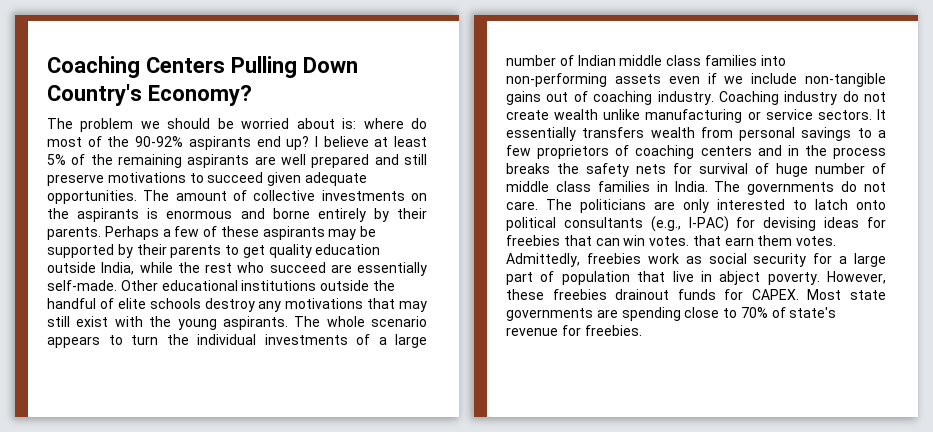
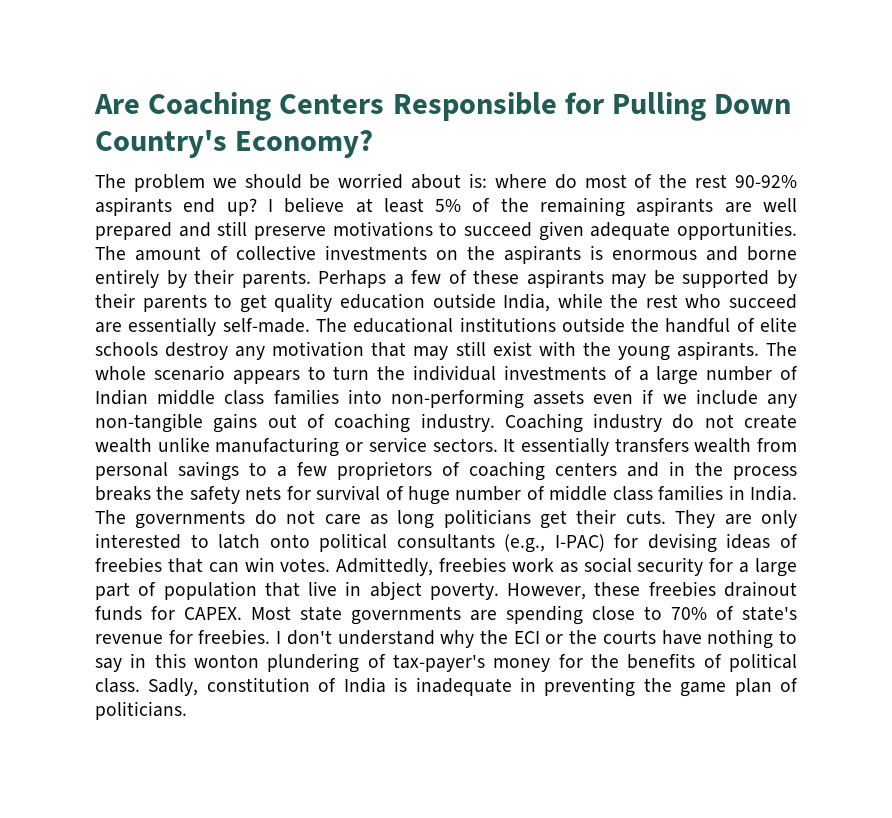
- Coaching Centers Pulling Down Country's Economy?
+ Are Coaching Centers Responsible for Pulling Down Country's Economy?
- The problem we should be worried about is: where do most of the 90-92% aspirants end up?
+ The problem we should be worried about is: where do most of the rest 90-92% aspirants end up?
- Other educational institutions outside the handful of elite schools destroy any motivations that may still exist with the young aspirants.
+ The educational institutions outside the handful of elite schools destroy any motivation that may still exist with the young aspirants.
- The whole scenario appears to turn the individual investments of a large number of Indian middle class families into non-performing assets even if we include non-tangible gains out of coaching industry.
+ The whole scenario appears to turn the individual investments of a large number of Indian middle class families into non-performing assets even if we include any non-tangible gains out of coaching industry.
- The governments do not care. The politicians are only interested to latch onto political consultants (e.g., I-PAC) for devising ideas for freebies that can win votes. that earn them votes.
+ The governments do not care as long politicians get their cuts. They are only interested to latch onto political consultants (e.g., I-PAC) for devising ideas of freebies that can win votes.
+ I don't understand why the ECI or the courts have nothing to say in this wonton plundering of tax-payer's money for the benefits of political class. Sadly, constitution of India is inadequate in preventing the game plan of politicians.

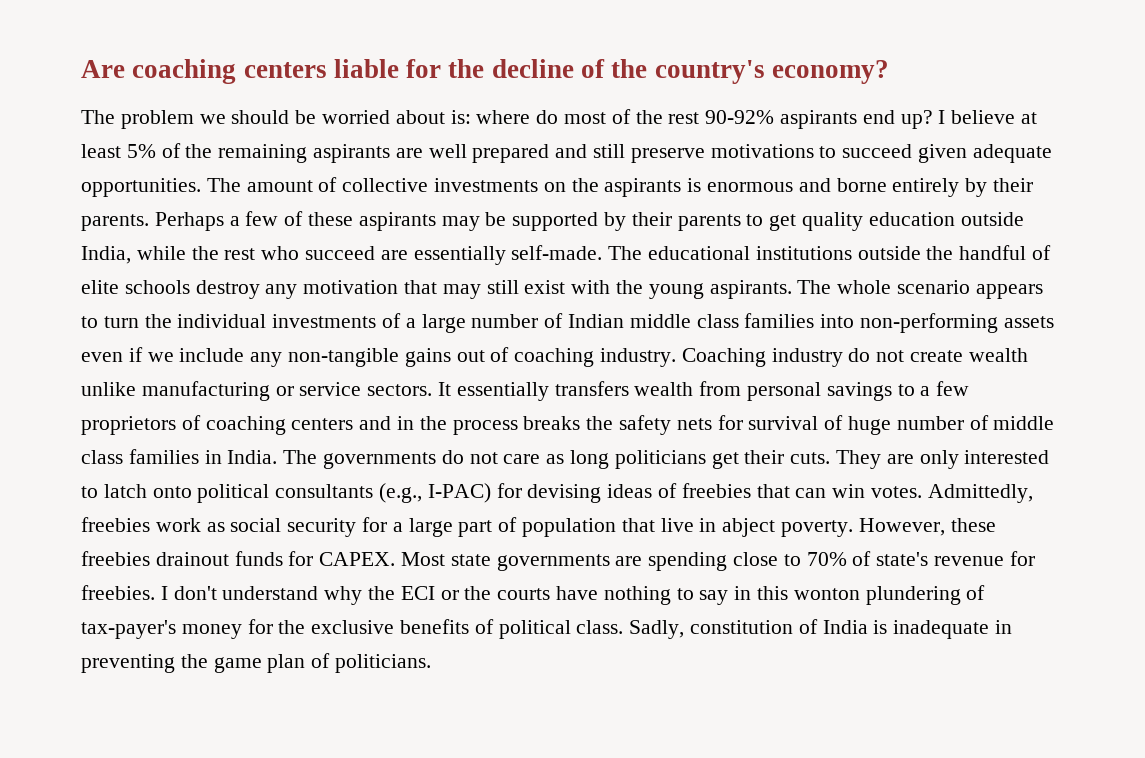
- Are Coaching Centers Responsible for Pulling Down Country's Economy?
+ Are coaching centers liable for the decline of the country's economy?
- I don't understand why the ECI or the courts have nothing to say in this wonton plundering of tax-payer's money for the benefits of political class.
+ I don't understand why the ECI or the courts have nothing to say in this wonton plundering of tax-payer's money for the exclusive benefits of political class.

